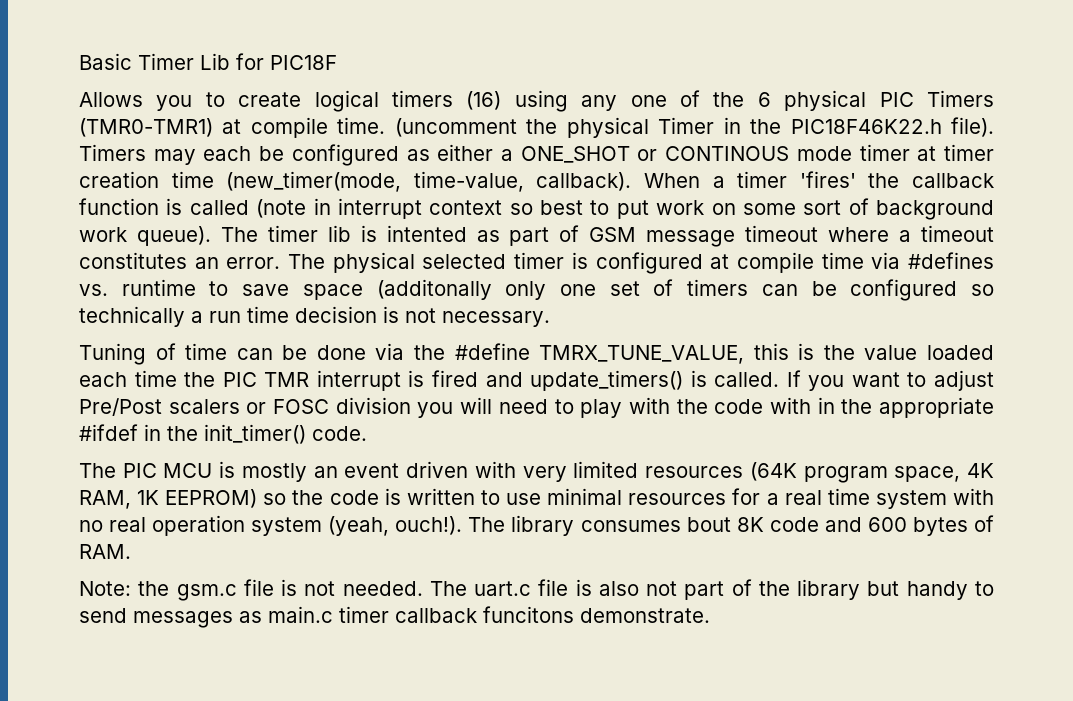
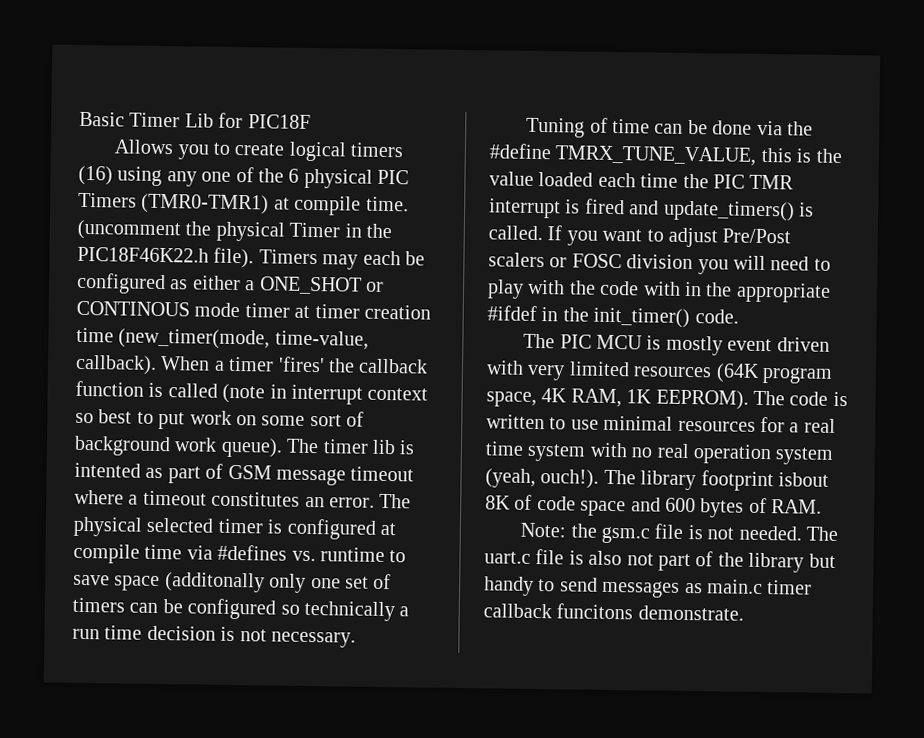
- The PIC MCU is mostly an event driven with very limited resources (64K program space, 4K RAM, 1K EEPROM) so the code is written to use minimal resources for a real time system with no real operation system (yeah, ouch!).
+ The PIC MCU is mostly event driven with very limited resources (64K program space, 4K RAM, 1K EEPROM). The code is written to use minimal resources for a real time system with no real operation system (yeah, ouch!).
- The library consumes bout 8K code and 600 bytes of RAM.
+ The library footprint isbout 8K of code space and 600 bytes of RAM.

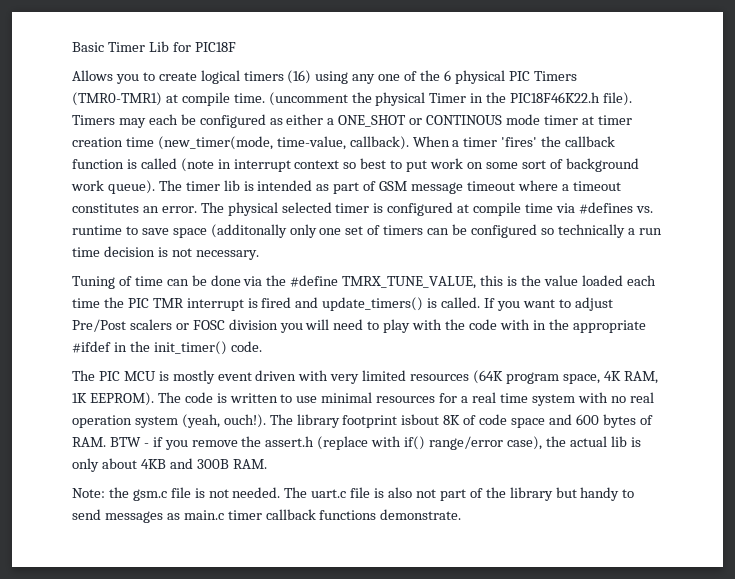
- The timer lib is intented as part of GSM message timeout where a timeout constitutes an error.
+ The timer lib is intended as part of GSM message timeout where a timeout constitutes an error.
- The library footprint isbout 8K of code space and 600 bytes of RAM.
+ The library footprint isbout 8K of code space and 600 bytes of RAM. BTW - if you remove the assert.h (replace with if() range/error case), the actual lib is only about 4KB and 300B RAM.
- The uart.c file is also not part of the library but handy to send messages as main.c timer callback funcitons demonstrate.
+ The uart.c file is also not part of the library but handy to send messages as main.c timer callback functions demonstrate.

